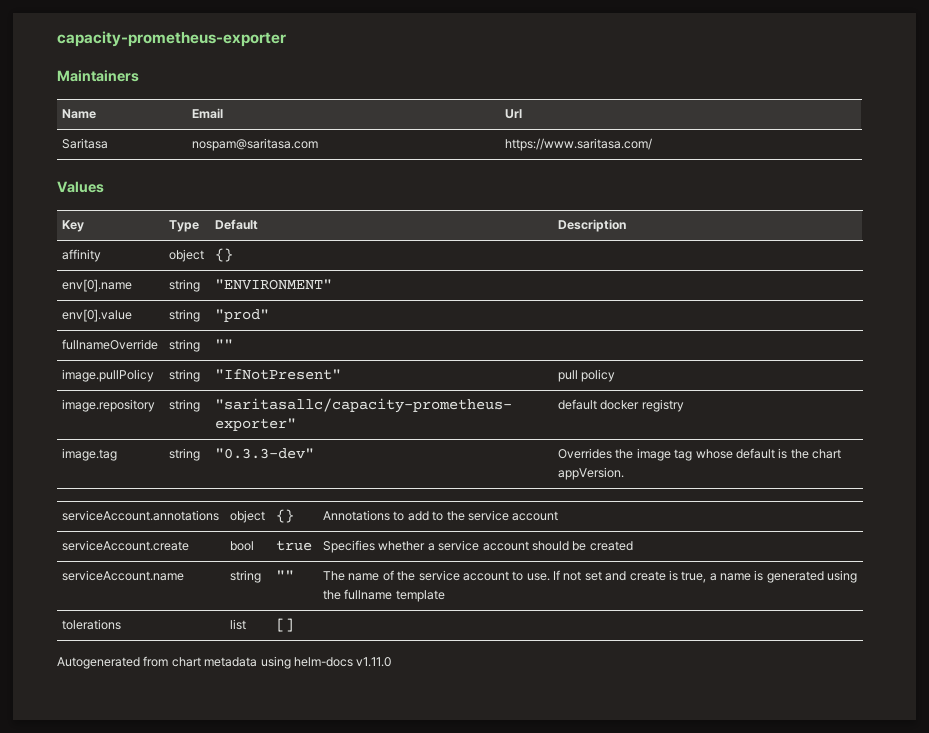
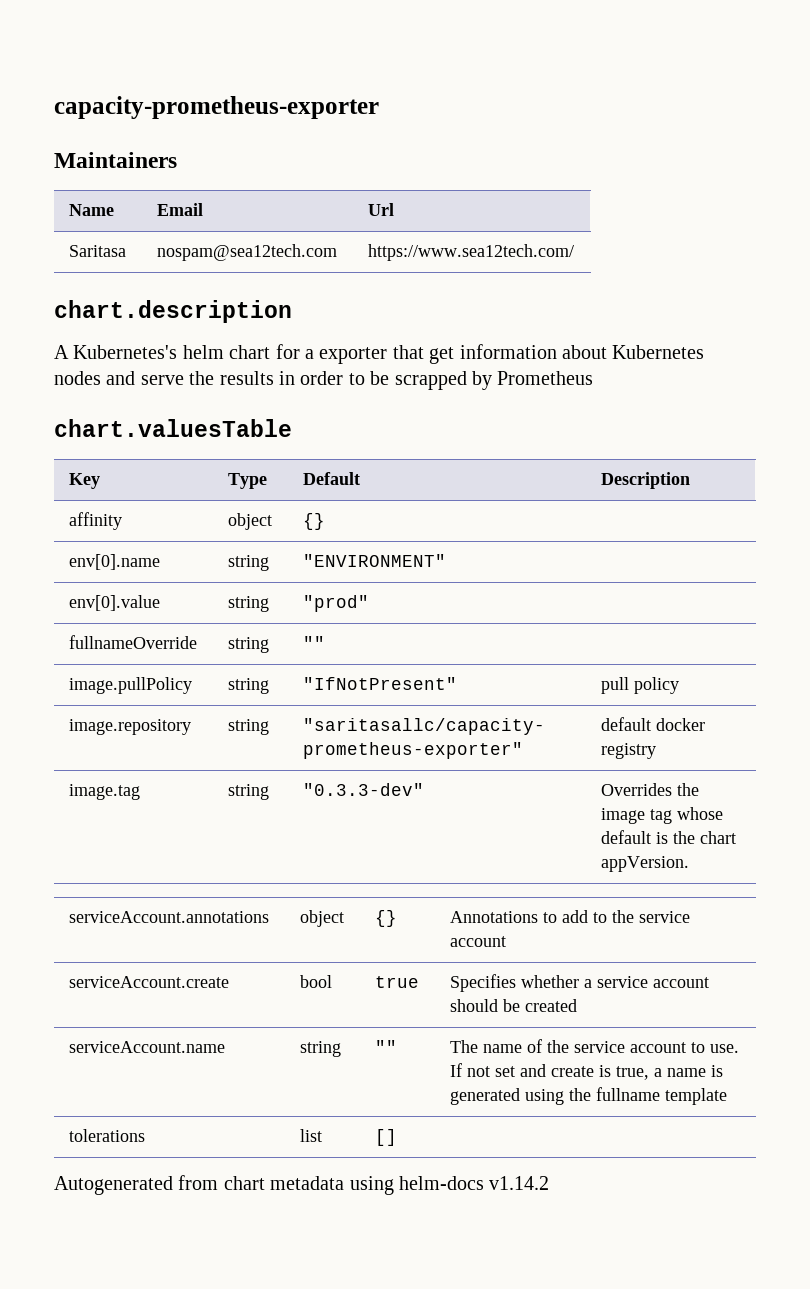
- Saritasa | nospam@saritasa.com | https://www.saritasa.com/
- Values
+ Saritasa | nospam@sea12tech.com | https://www.sea12tech.com/
+ chart.description
+ A Kubernetes's helm chart for a exporter that get information about Kubernetes nodes and serve the results in order to be scrapped by Prometheus
+ chart.valuesTable
- Autogenerated from chart metadata using helm-docs v1.11.0
+ Autogenerated from chart metadata using helm-docs v1.14.2

